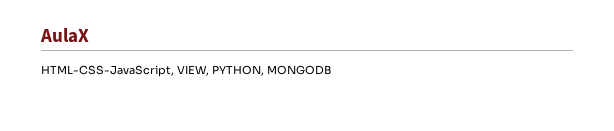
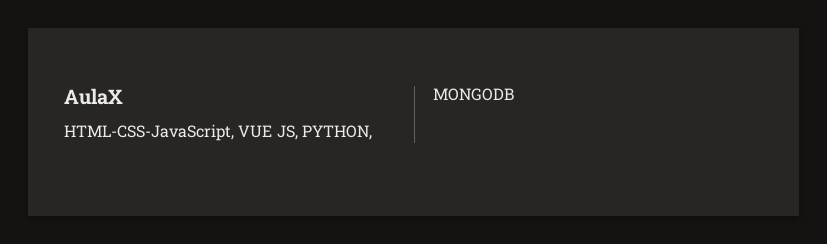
- HTML-CSS-JavaScript, VIEW, PYTHON, MONGODB
+ HTML-CSS-JavaScript, VUE JS, PYTHON, MONGODB

